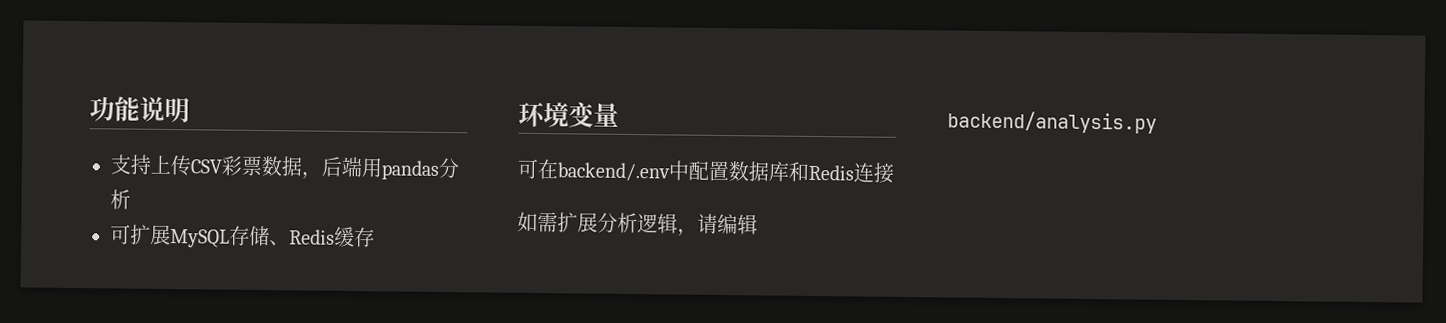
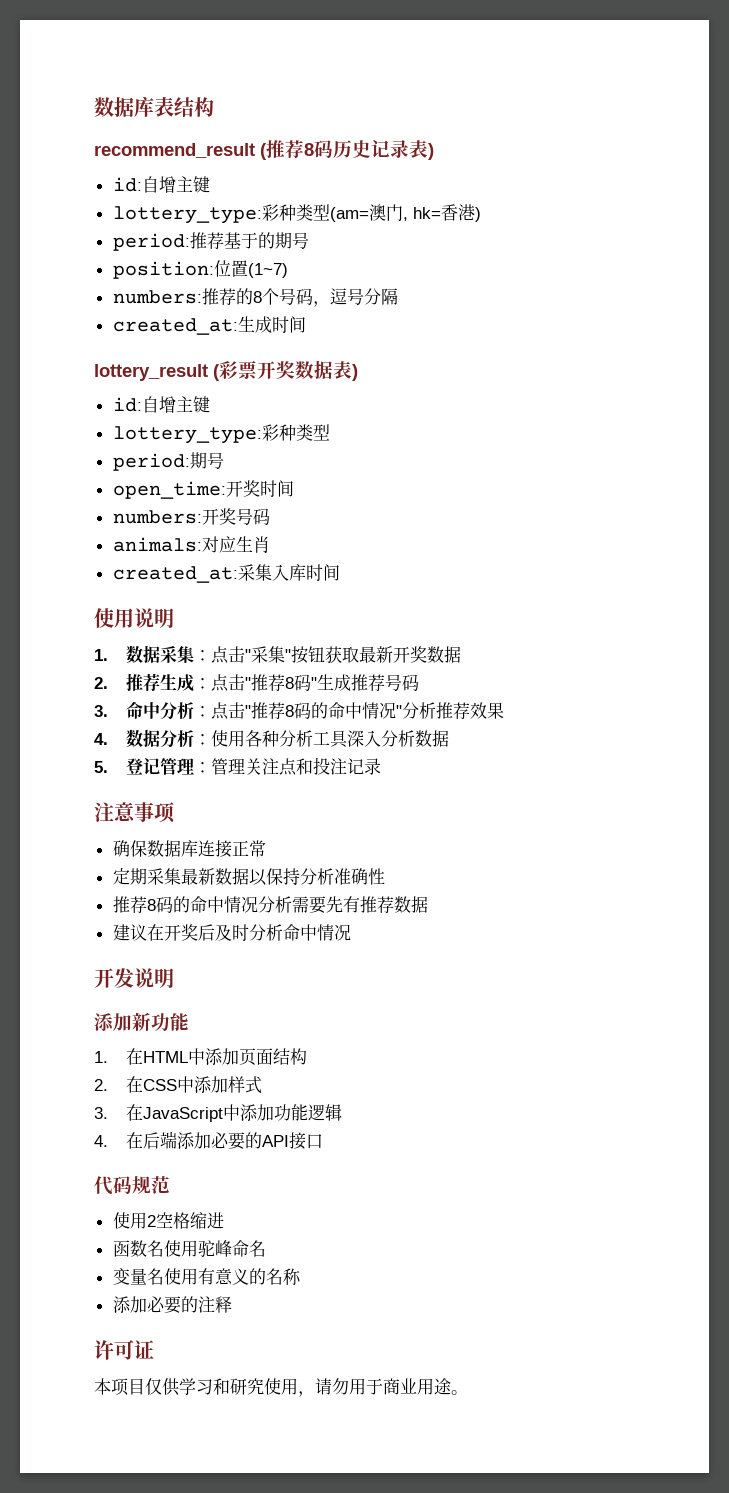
- 功能说明
- 支持上传CSV彩票数据，后端用pandas分析
- 可扩展MySQL存储、Redis缓存
- 环境变量
- 可在backend/.env中配置数据库和Redis连接
- 如需扩展分析逻辑，请编辑backend/analysis.py
+ 数据库表结构
+ recommend_result (推荐8码历史记录表)
+ id:自增主键
+ lottery_type:彩种类型(am=澳门, hk=香港)
+ period:推荐基于的期号
+ position:位置(1~7)
+ numbers:推荐的8个号码，逗号分隔
+ created_at:生成时间
+ lottery_result (彩票开奖数据表)
+ id:自增主键
+ lottery_type:彩种类型
+ period:期号
+ open_time:开奖时间
+ numbers:开奖号码
+ animals:对应生肖
+ created_at:采集入库时间
+ 使用说明
+ 1.数据采集：点击"采集"按钮获取最新开奖数据
+ 2.推荐生成：点击"推荐8码"生成推荐号码
+ 3.命中分析：点击"推荐8码的命中情况"分析推荐效果
+ 4.数据分析：使用各种分析工具深入分析数据
+ 5.登记管理：管理关注点和投注记录
+ 注意事项
+ 确保数据库连接正常
+ 定期采集最新数据以保持分析准确性
+ 推荐8码的命中情况分析需要先有推荐数据
+ 建议在开奖后及时分析命中情况
+ 开发说明
+ 添加新功能
+ 1.在HTML中添加页面结构
+ 2.在CSS中添加样式
+ 3.在JavaScript中添加功能逻辑
+ 4.在后端添加必要的API接口
+ 代码规范
+ 使用2空格缩进
+ 函数名使用驼峰命名
+ 变量名使用有意义的名称
+ 添加必要的注释
+ 许可证
+ 本项目仅供学习和研究使用，请勿用于商业用途。

